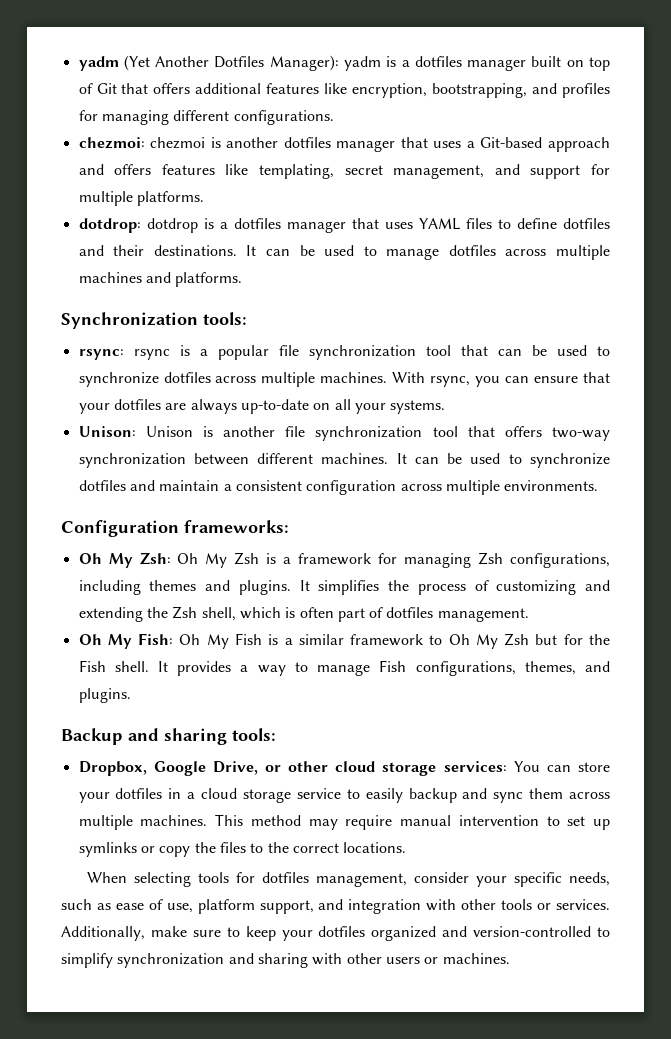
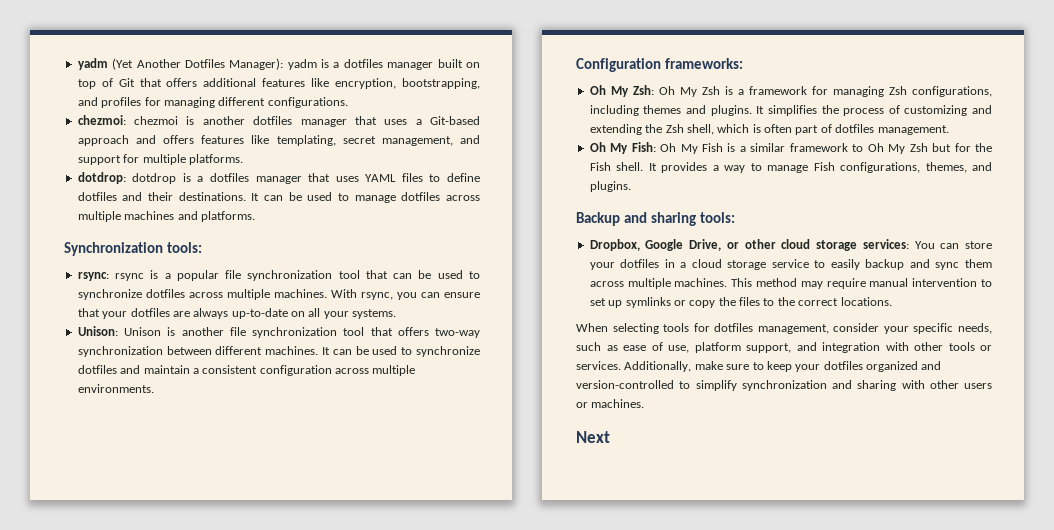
+ Next

